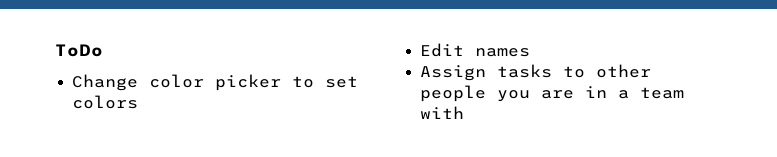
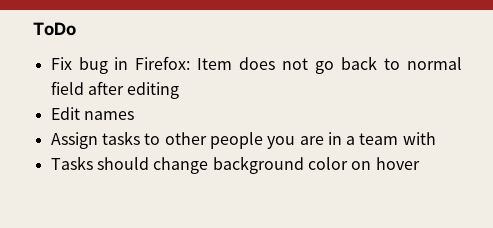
- Change color picker to set colors
+ Fix bug in Firefox: Item does not go back to normal field after editing
+ Tasks should change background color on hover

